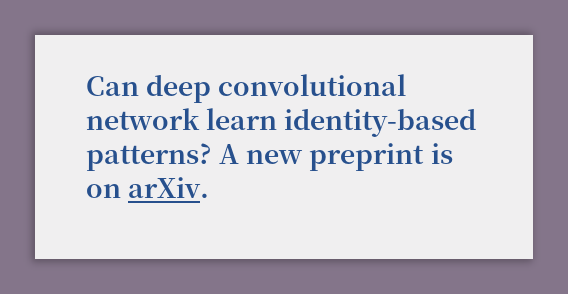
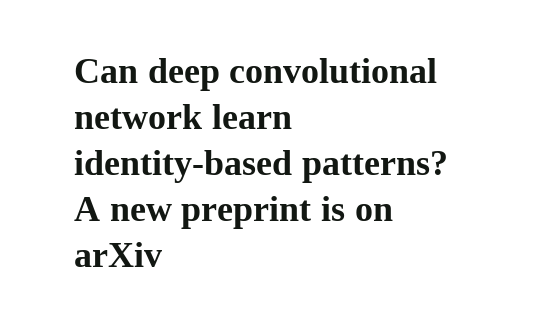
- A new preprint is on arXiv.
+ A new preprint is on arXiv

